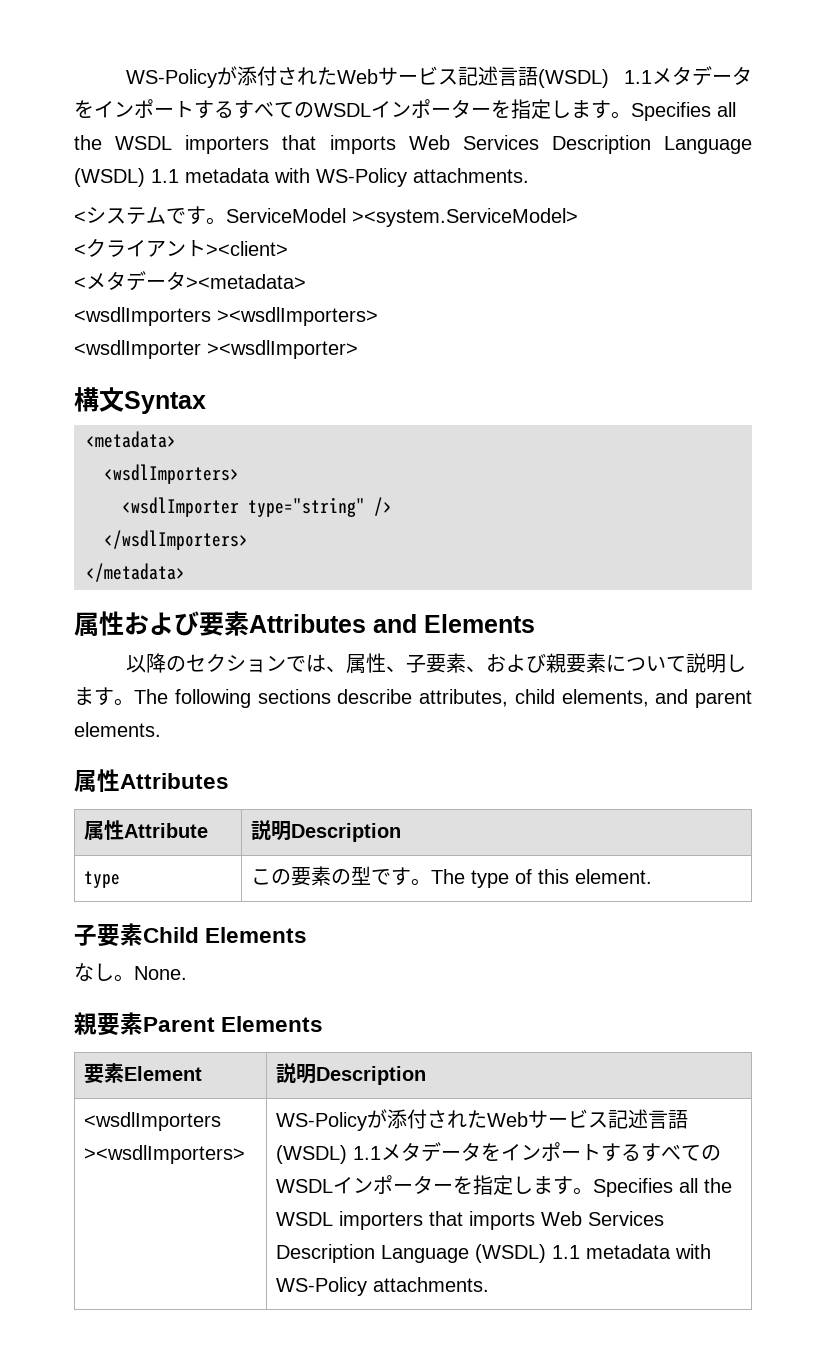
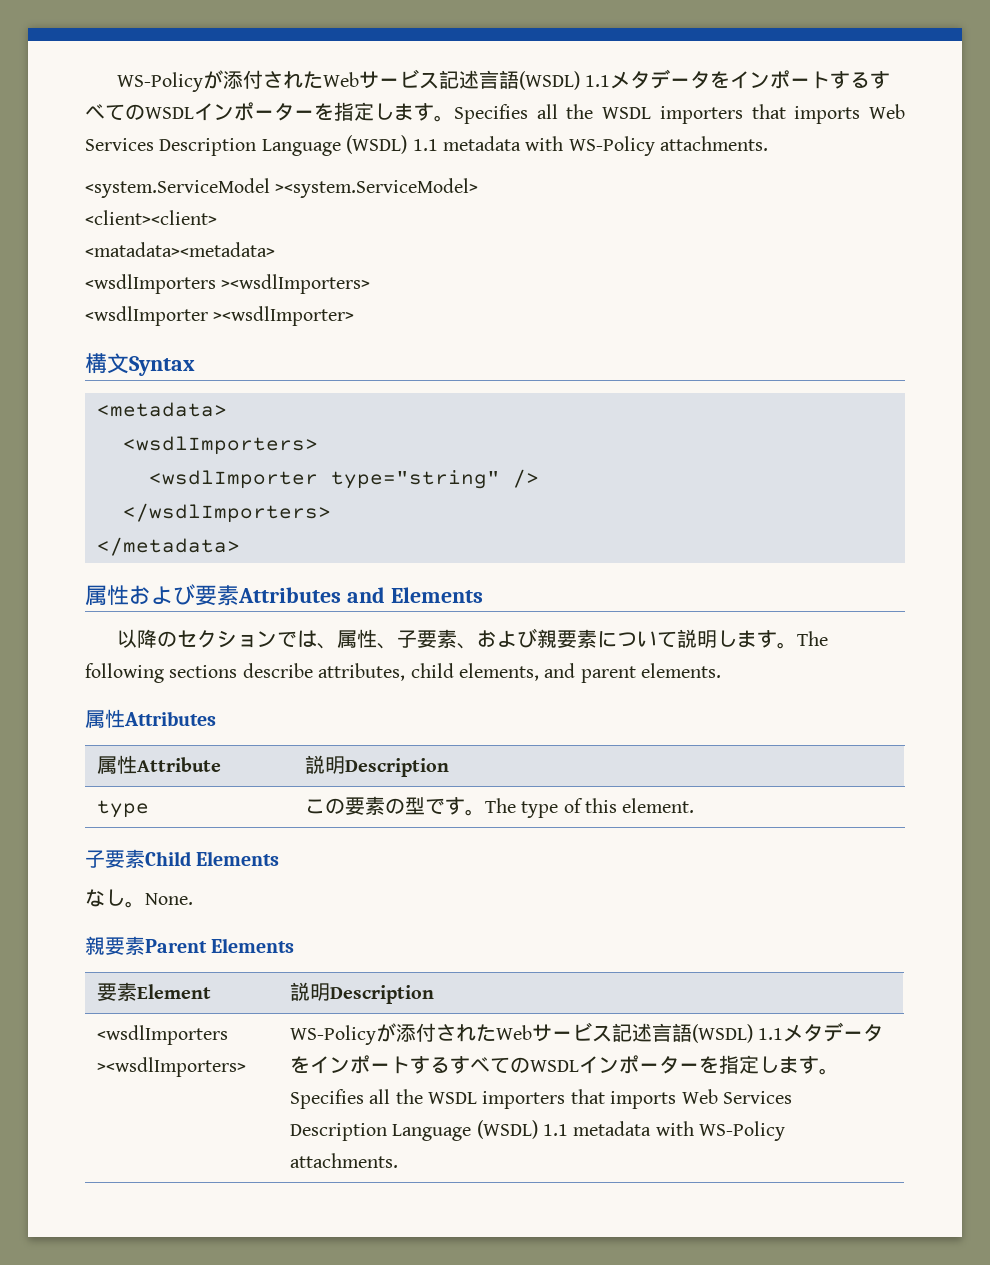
- <システムです。ServiceModel ><system.ServiceModel>
- <クライアント><client>
- <メタデータ><metadata>
+ <system.ServiceModel ><system.ServiceModel>
+ <client><client>
+ <matadata><metadata>

